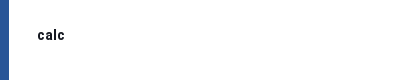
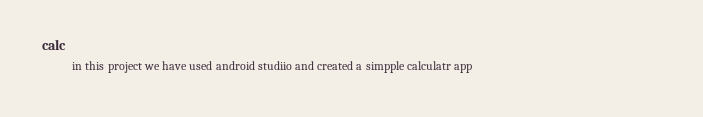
+ in this project we have used android studiio and created a simpple calculatr app

